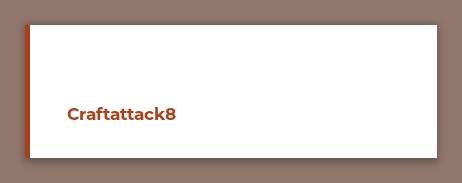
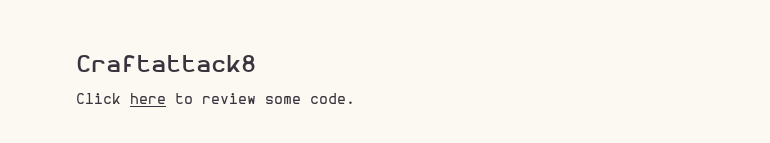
+ Click here to review some code.

